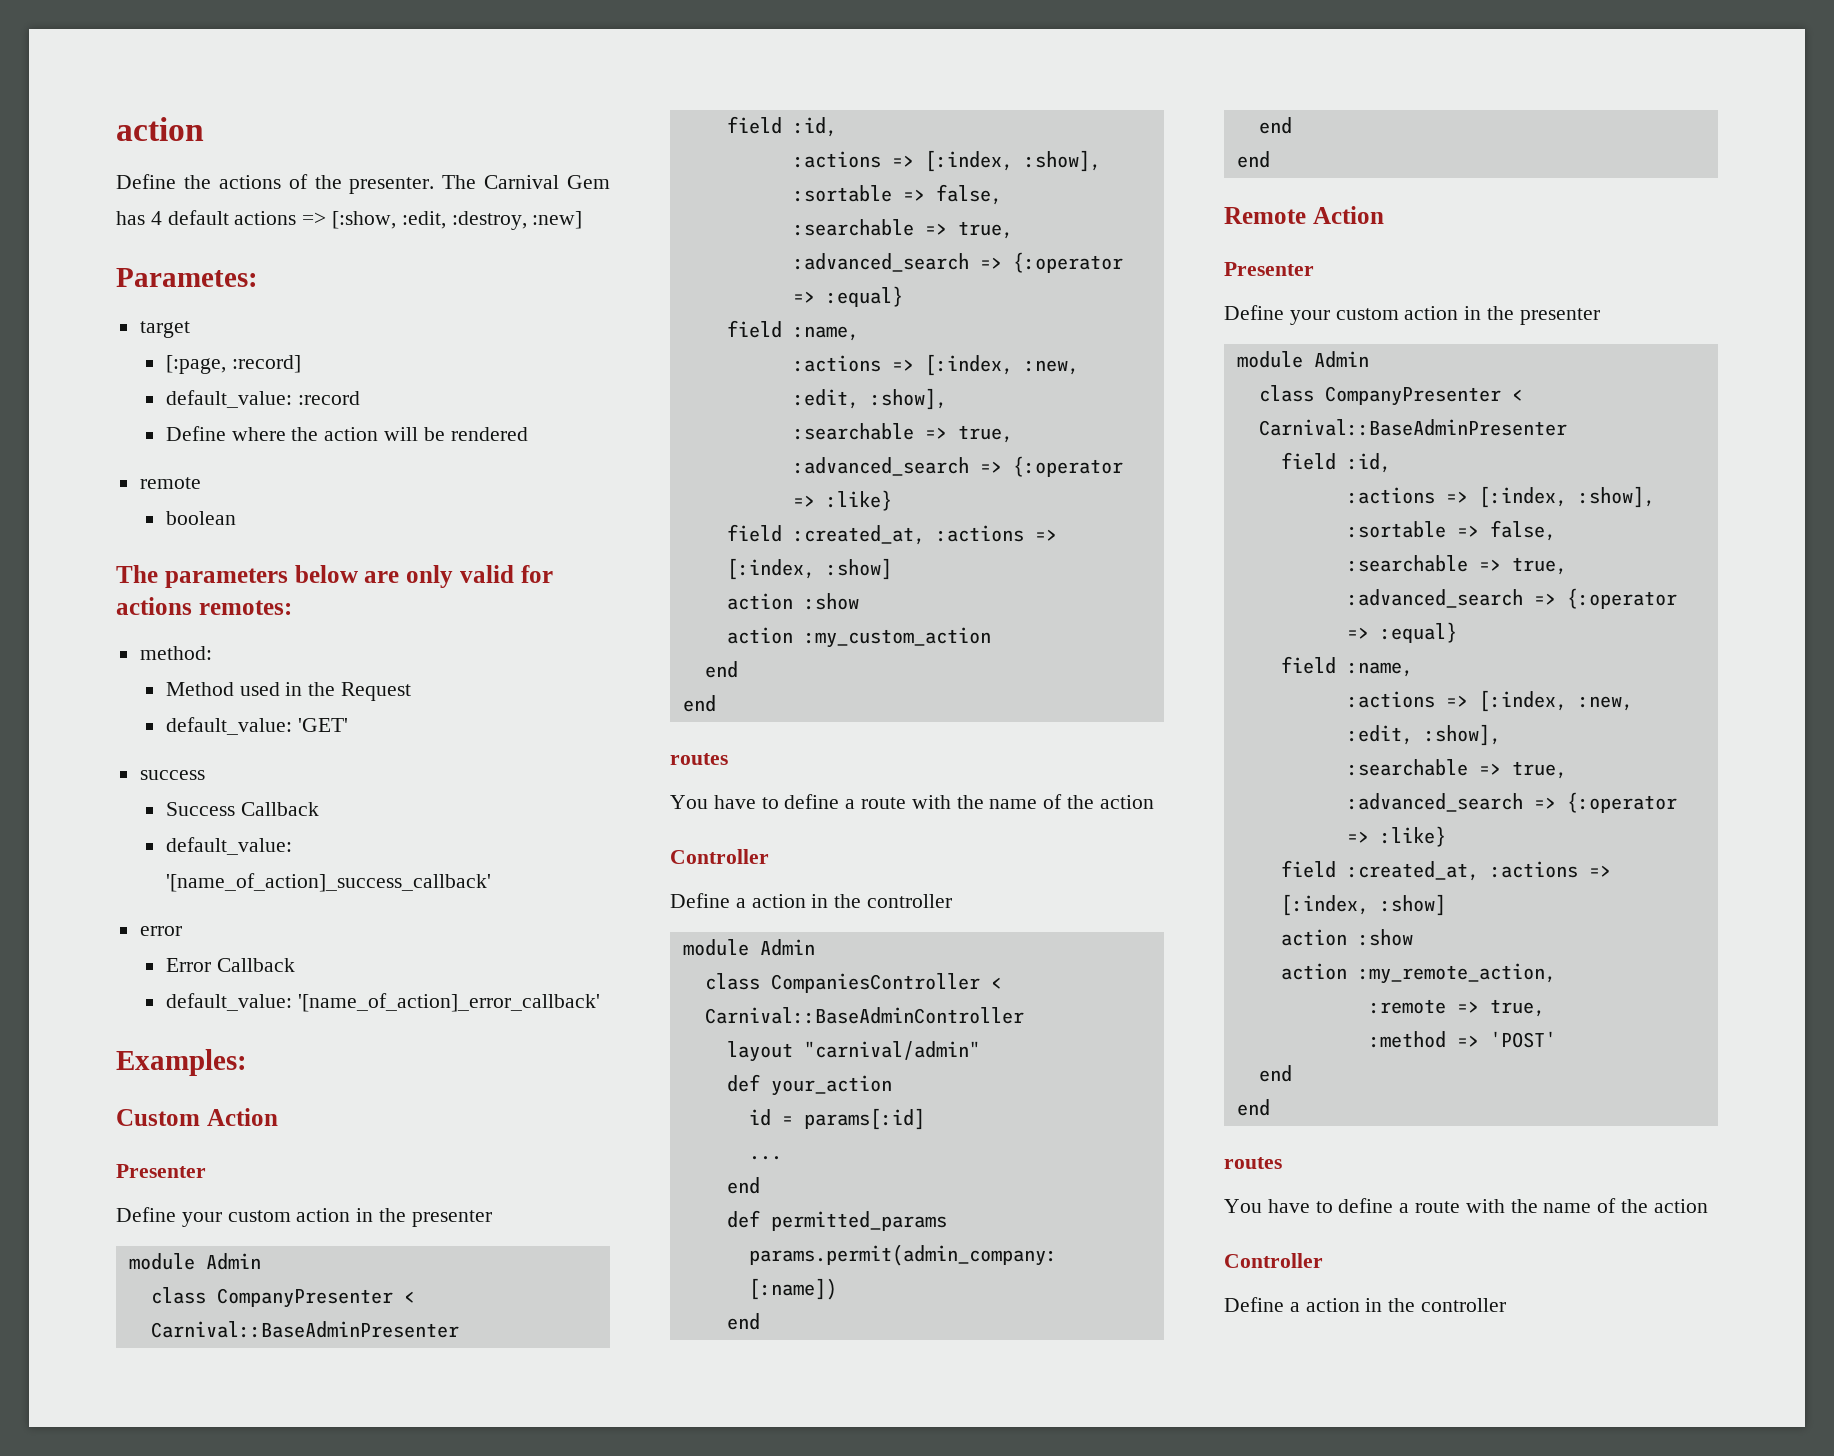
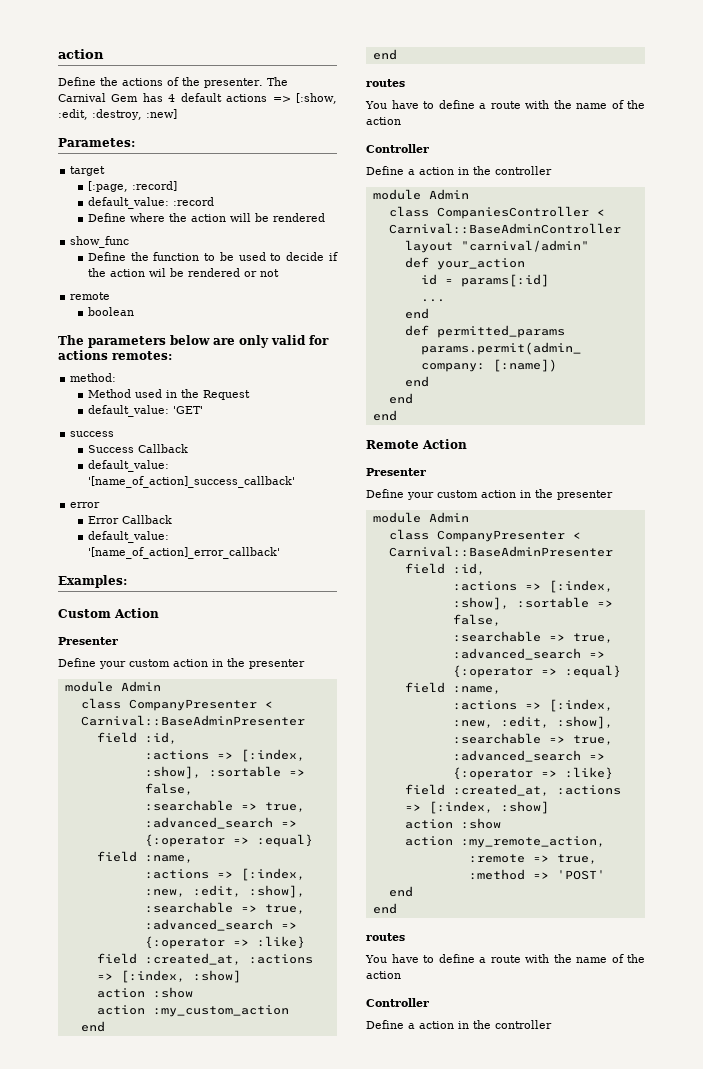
+ show_func
+ Define the function to be used to decide if the action wil be rendered or not

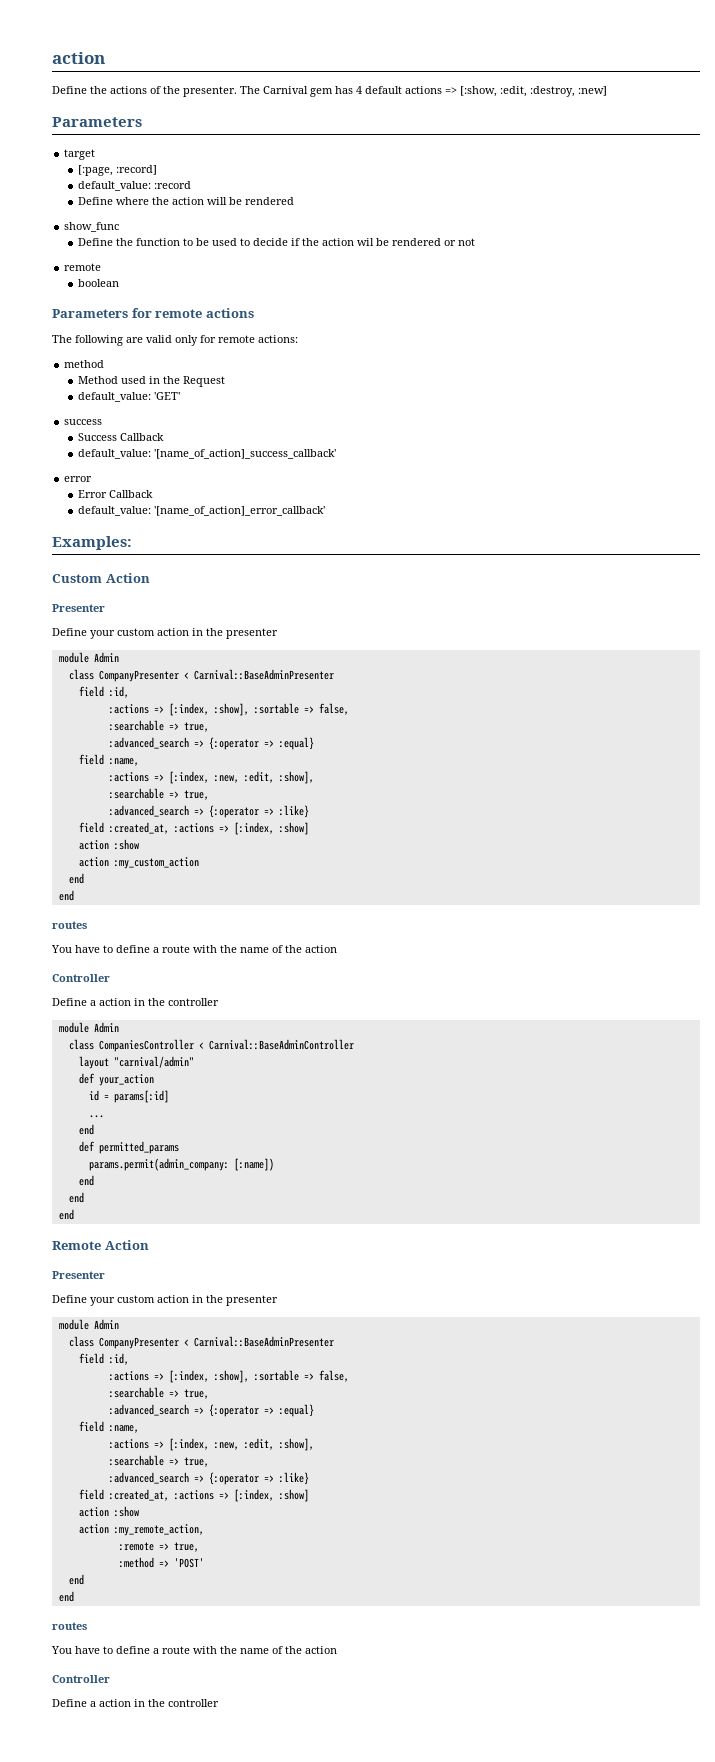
- The Carnival Gem has 4 default actions => [:show, :edit, :destroy, :new]
- Parametes:
+ The Carnival gem has 4 default actions => [:show, :edit, :destroy, :new]
+ Parameters
- The parameters below are only valid for actions remotes:
- method:
+ Parameters for remote actions
+ The following are valid only for remote actions:
+ method

